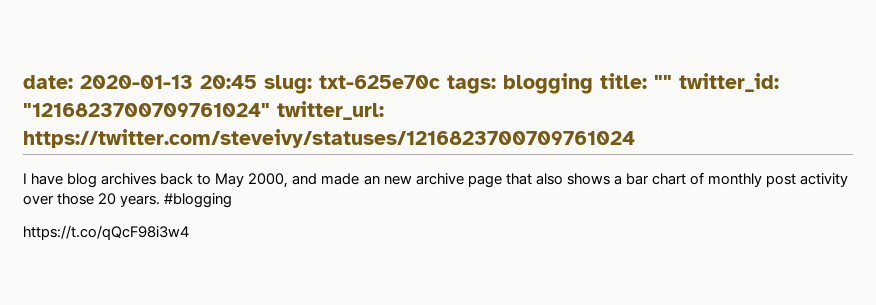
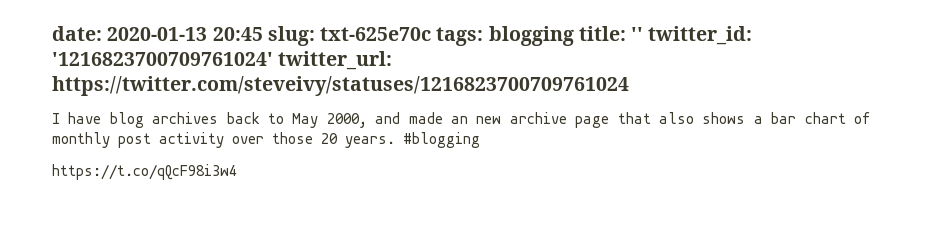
- date: 2020-01-13 20:45 slug: txt-625e70c tags: blogging title: "" twitter_id: "1216823700709761024" twitter_url: https://twitter.com/steveivy/statuses/1216823700709761024
+ date: 2020-01-13 20:45 slug: txt-625e70c tags: blogging title: '' twitter_id: '1216823700709761024' twitter_url: https://twitter.com/steveivy/statuses/1216823700709761024

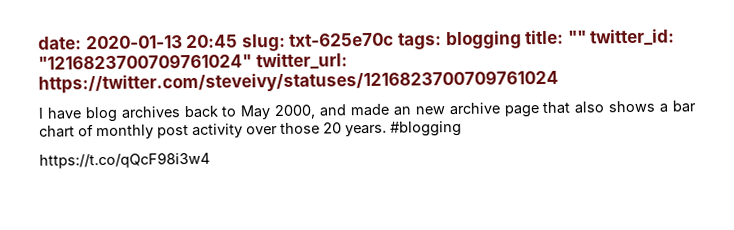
- date: 2020-01-13 20:45 slug: txt-625e70c tags: blogging title: '' twitter_id: '1216823700709761024' twitter_url: https://twitter.com/steveivy/statuses/1216823700709761024
+ date: 2020-01-13 20:45 slug: txt-625e70c tags: blogging title: "" twitter_id: "1216823700709761024" twitter_url: https://twitter.com/steveivy/statuses/1216823700709761024

